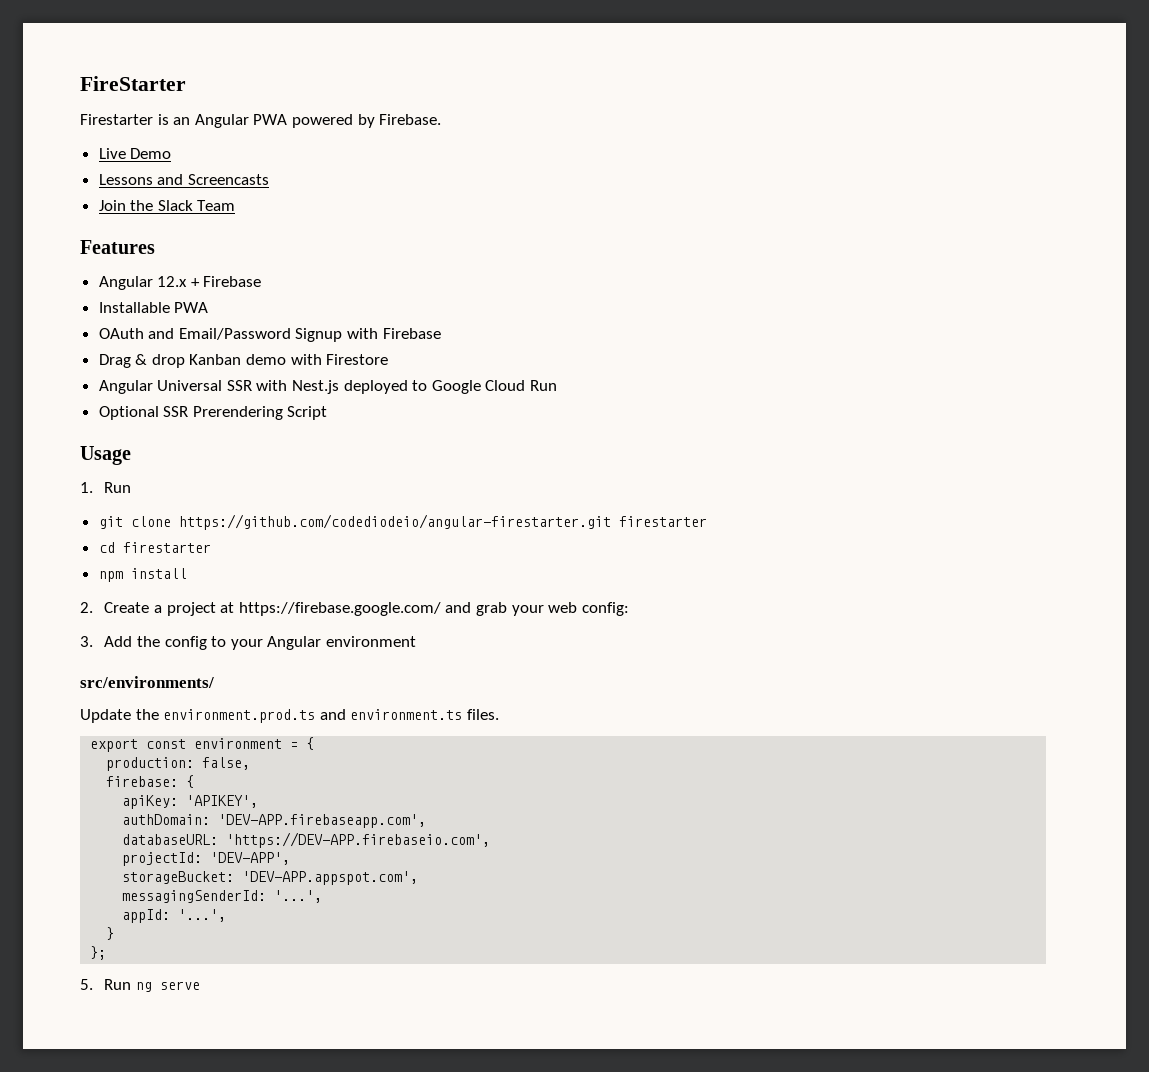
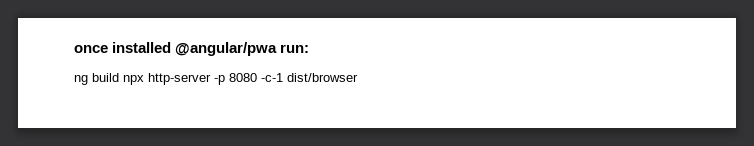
- FireStarter
- Firestarter is an Angular PWA powered by Firebase.
- Live Demo
- Lessons and Screencasts
- Join the Slack Team
- Features
- Angular 12.x + Firebase
- Installable PWA
- OAuth and Email/Password Signup with Firebase
- Drag & drop Kanban demo with Firestore
- Angular Universal SSR with Nest.js deployed to Google Cloud Run
- Optional SSR Prerendering Script
- Usage
- 1. Run
- git clone https://github.com/codediodeio/angular-firestarter.git firestarter
- cd firestarter
- npm install
- 2. Create a project at https://firebase.google.com/ and grab your web config:
- 3. Add the config to your Angular environment
- src/environments/
- Update the environment.prod.ts and environment.ts files.
- export const environment = {
- production: false,
- firebase: {
- apiKey: 'APIKEY',
- authDomain: 'DEV-APP.firebaseapp.com',
- databaseURL: 'https://DEV-APP.firebaseio.com',
- projectId: 'DEV-APP',
- storageBucket: 'DEV-APP.appspot.com',
- messagingSenderId: '...',
- appId: '...',
- }
- };
- 5. Run ng serve
+ once installed @angular/pwa run:
+ ng build npx http-server -p 8080 -c-1 dist/browser

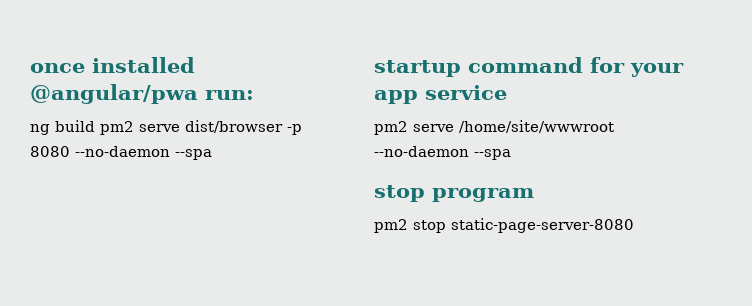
- ng build npx http-server -p 8080 -c-1 dist/browser
+ ng build pm2 serve dist/browser -p 8080 --no-daemon --spa
+ startup command for your app service
+ pm2 serve /home/site/wwwroot --no-daemon --spa
+ stop program
+ pm2 stop static-page-server-8080

